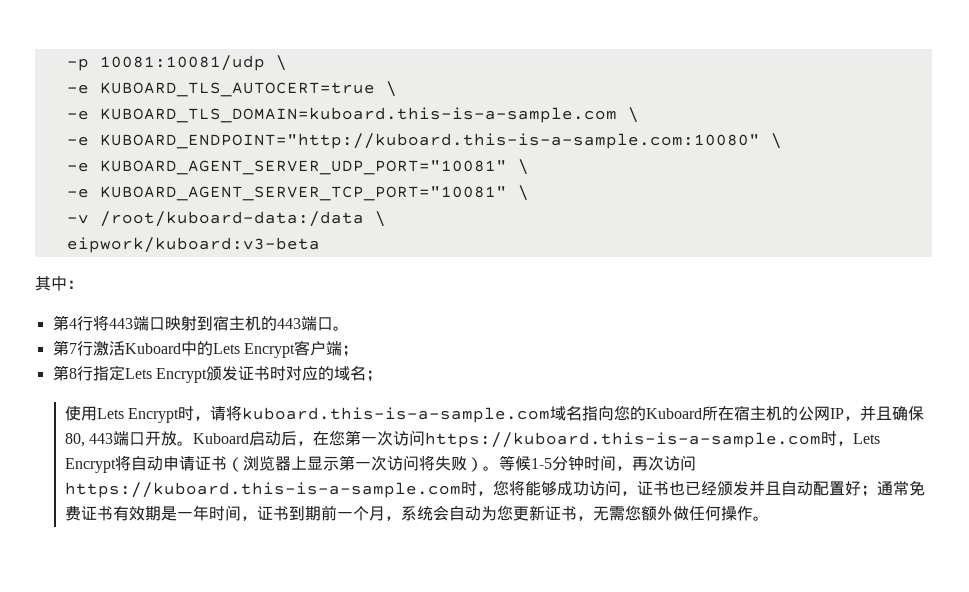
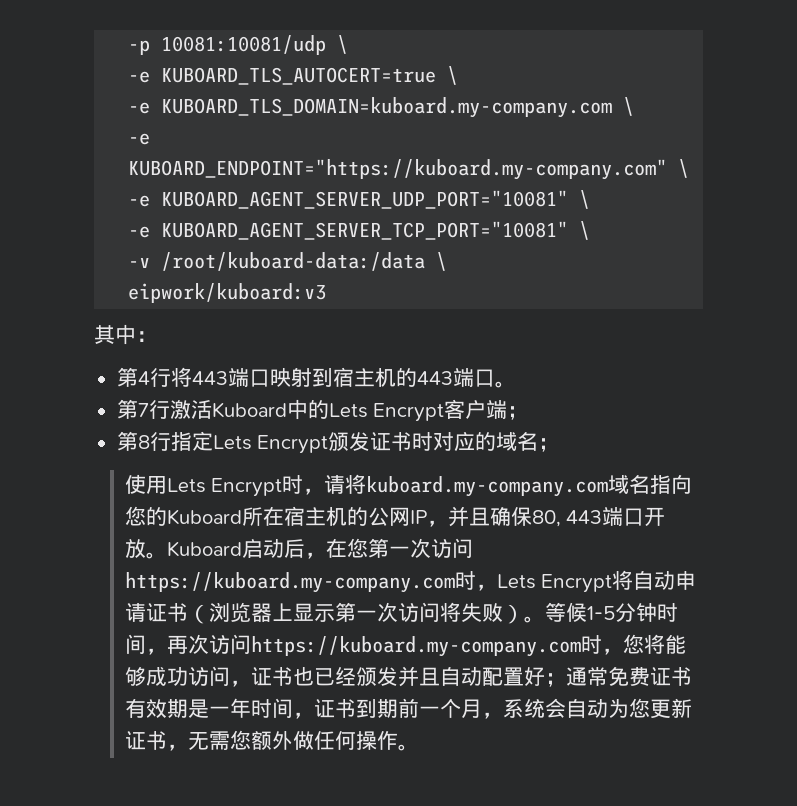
- -e KUBOARD_TLS_DOMAIN=kuboard.this-is-a-sample.com \
- -e KUBOARD_ENDPOINT="http://kuboard.this-is-a-sample.com:10080" \
+ -e KUBOARD_TLS_DOMAIN=kuboard.my-company.com \
+ -e KUBOARD_ENDPOINT="https://kuboard.my-company.com" \
- eipwork/kuboard:v3-beta
+ eipwork/kuboard:v3
- 使用Lets Encrypt时，请将kuboard.this-is-a-sample.com域名指向您的Kuboard所在宿主机的公网IP，并且确保80, 443端口开放。
+ 使用Lets Encrypt时，请将kuboard.my-company.com域名指向您的Kuboard所在宿主机的公网IP，并且确保80, 443端口开放。
- Kuboard启动后，在您第一次访问https://kuboard.this-is-a-sample.com时，Lets Encrypt将自动申请证书（浏览器上显示第一次访问将失败）。
+ Kuboard启动后，在您第一次访问https://kuboard.my-company.com时，Lets Encrypt将自动申请证书（浏览器上显示第一次访问将失败）。
- 等候1-5分钟时间，再次访问https://kuboard.this-is-a-sample.com时，您将能够成功访问，证书也已经颁发并且自动配置好；通常免费证书有效期是一年时间，证书到期前一个月，系统会自动为您更新证书，无需您额外做任何操作。
+ 等候1-5分钟时间，再次访问https://kuboard.my-company.com时，您将能够成功访问，证书也已经颁发并且自动配置好；通常免费证书有效期是一年时间，证书到期前一个月，系统会自动为您更新证书，无需您额外做任何操作。

